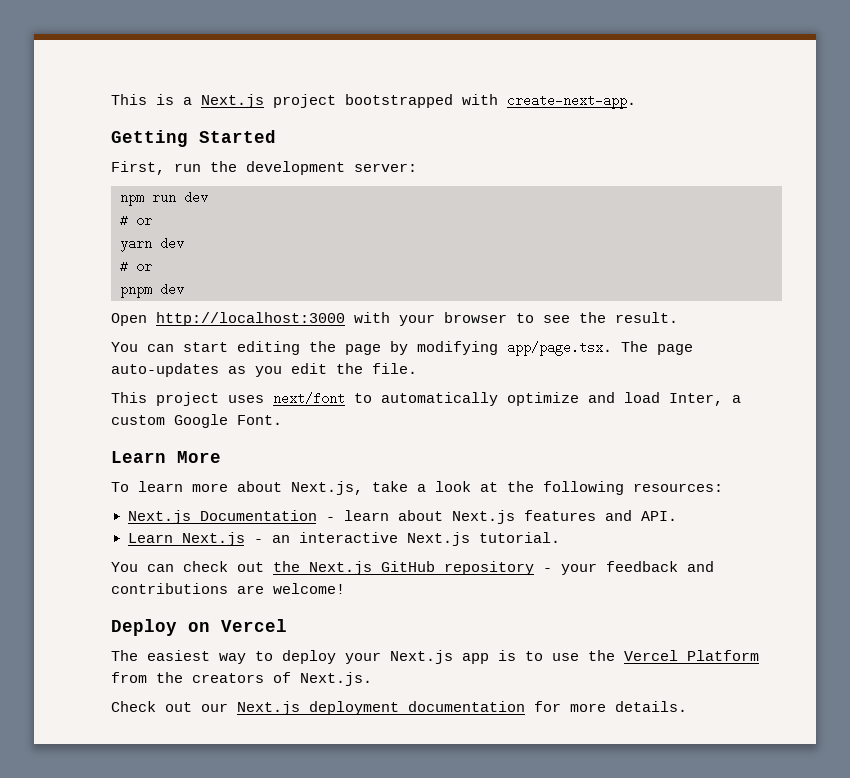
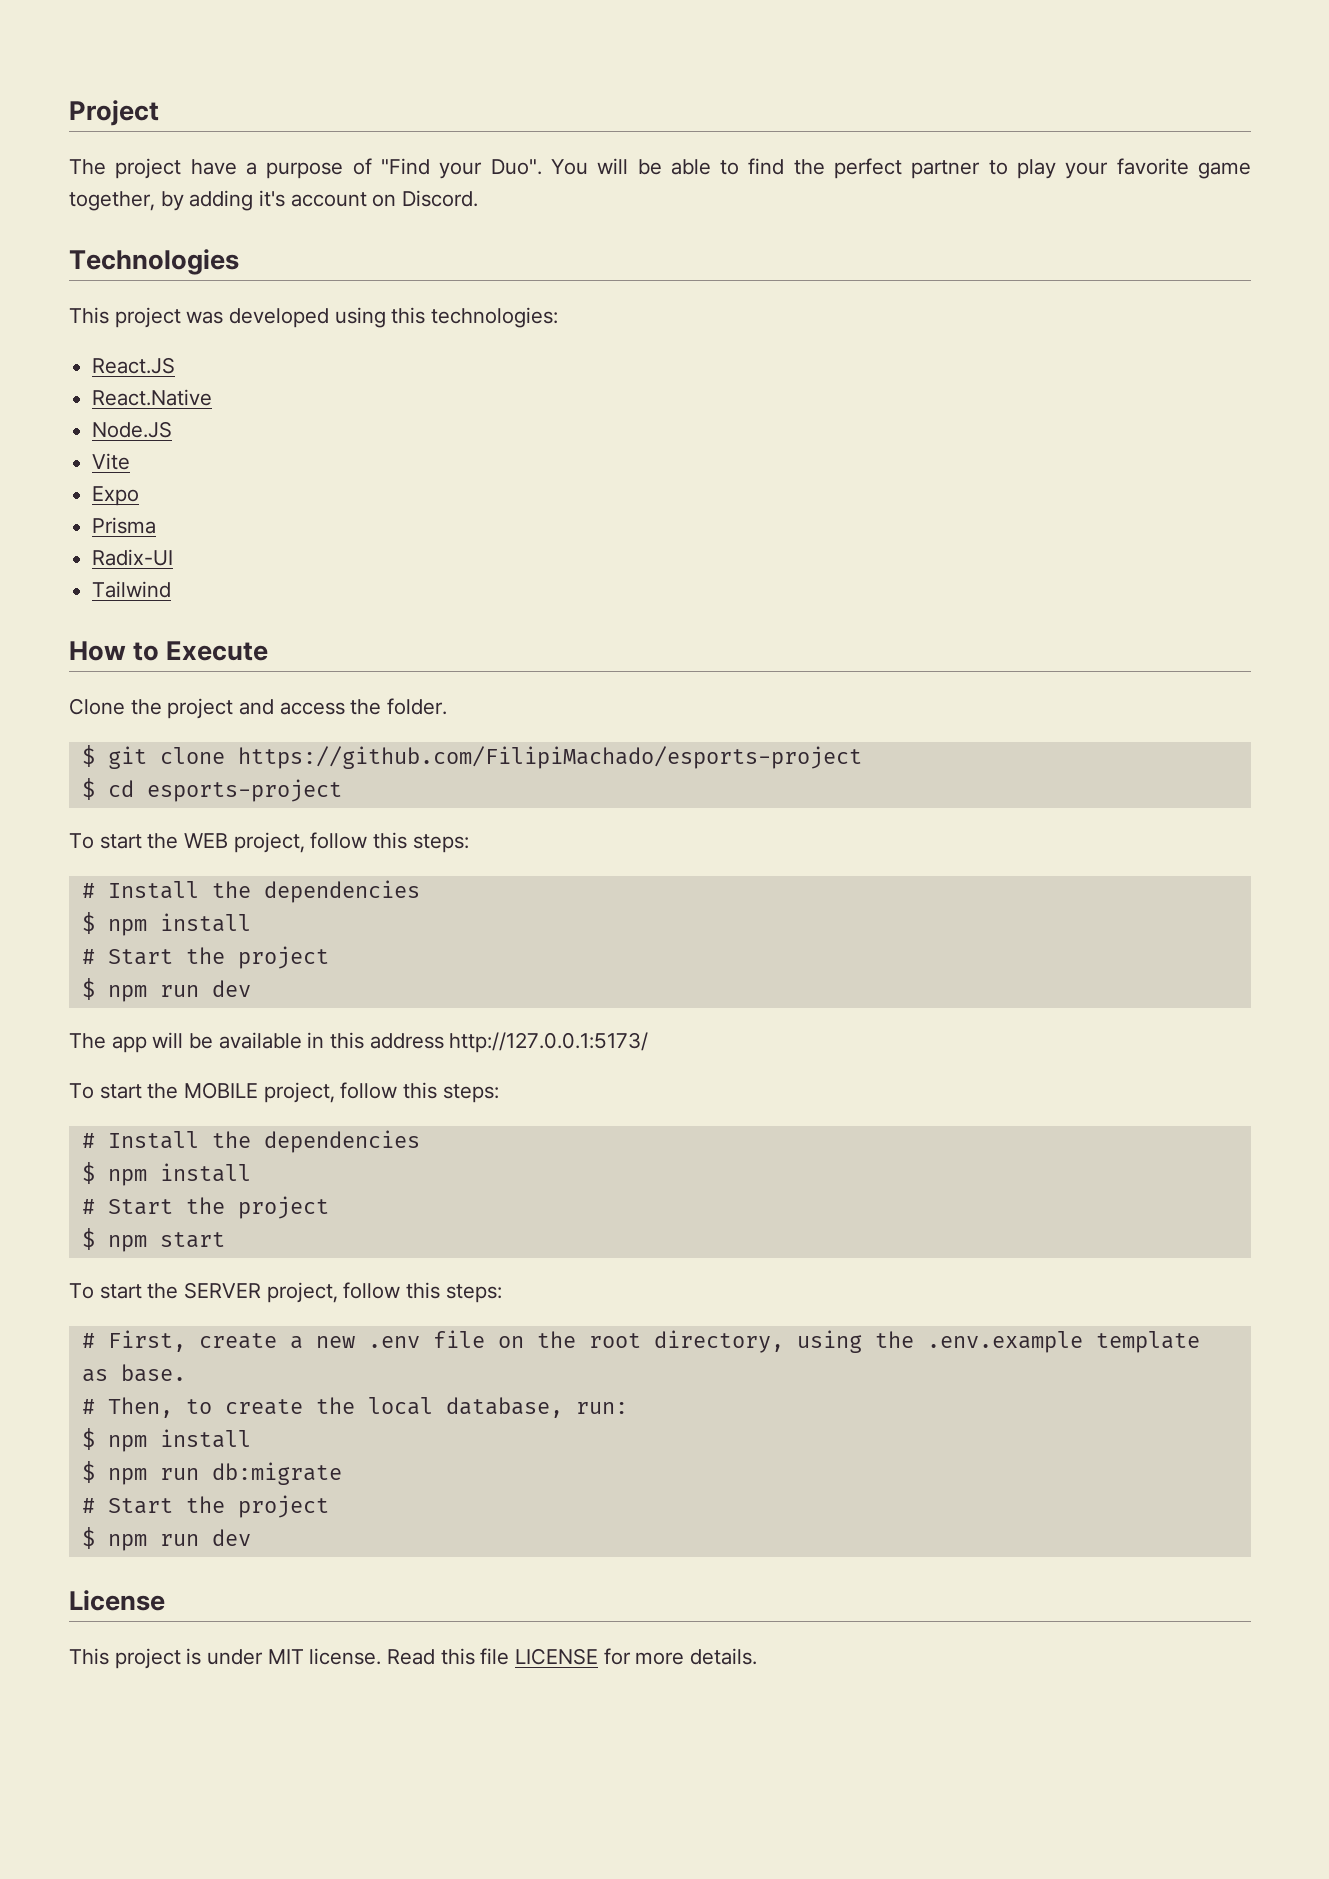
- This is a Next.js project bootstrapped with create-next-app.
- Getting Started
- First, run the development server:
- npm run dev
- # or
- yarn dev
- # or
- pnpm dev
- Open http://localhost:3000 with your browser to see the result.
- You can start editing the page by modifying app/page.tsx. The page auto-updates as you edit the file.
- This project uses next/font to automatically optimize and load Inter, a custom Google Font.
- Learn More
- To learn more about Next.js, take a look at the following resources:
- Next.js Documentation - learn about Next.js features and API.
- Learn Next.js - an interactive Next.js tutorial.
- You can check out the Next.js GitHub repository - your feedback and contributions are welcome!
- Deploy on Vercel
- The easiest way to deploy your Next.js app is to use the Vercel Platform from the creators of Next.js.
- Check out our Next.js deployment documentation for more details.
+ Project
+ The project have a purpose of "Find your Duo". You will be able to find the perfect partner to play your favorite game together, by adding it's account on Discord.
+ Technologies
+ This project was developed using this technologies:
+ React.JS
+ React.Native
+ Node.JS
+ Vite
+ Expo
+ Prisma
+ Radix-UI
+ Tailwind
+ How to Execute
+ Clone the project and access the folder.
+ $ git clone https://github.com/FilipiMachado/esports-project
+ $ cd esports-project
+ To start the WEB project, follow this steps:
+ # Install the dependencies
+ $ npm install
+ # Start the project
+ $ npm run dev
+ The app will be available in this address http://127.0.0.1:5173/
+ To start the MOBILE project, follow this steps:
+ # Install the dependencies
+ $ npm install
+ # Start the project
+ $ npm start
+ To start the SERVER project, follow this steps:
+ # First, create a new .env file on the root directory, using the .env.example template as base.
+ # Then, to create the local database, run:
+ $ npm install
+ $ npm run db:migrate
+ # Start the project
+ $ npm run dev
+ License
+ This project is under MIT license. Read this file LICENSE for more details.

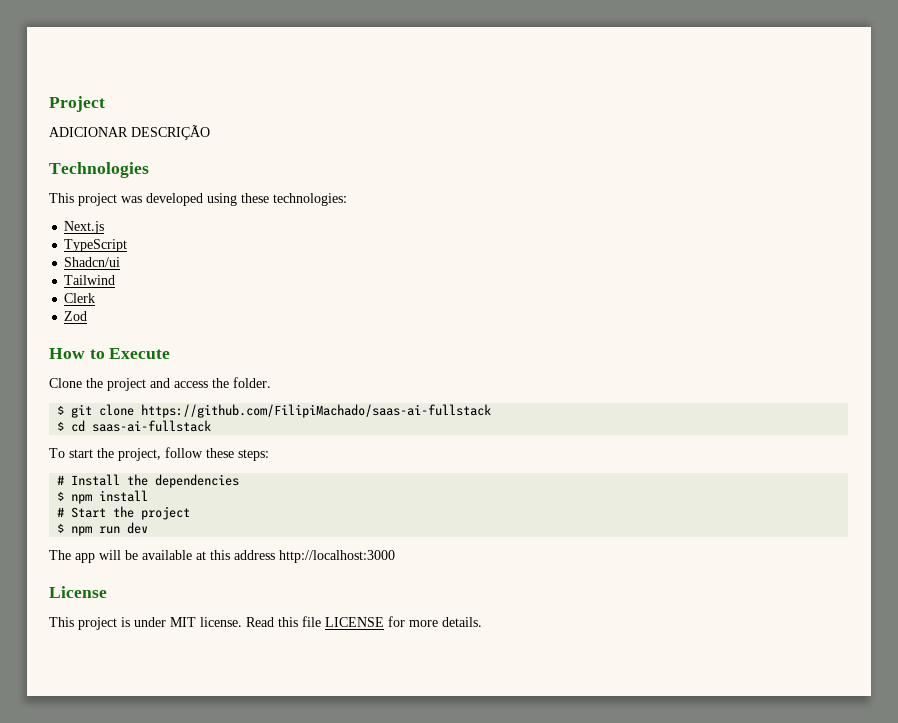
- The project have a purpose of "Find your Duo". You will be able to find the perfect partner to play your favorite game together, by adding it's account on Discord.
+ ADICIONAR DESCRIÇÃO
- This project was developed using this technologies:
+ This project was developed using these technologies:
- React.JS
- React.Native
- Node.JS
- Vite
- Expo
- Prisma
- Radix-UI
+ Next.js
+ TypeScript
+ Shadcn/ui
+ Clerk
+ Zod
- $ git clone https://github.com/FilipiMachado/esports-project
+ $ git clone https://github.com/FilipiMachado/saas-ai-fullstack
- $ cd esports-project
- To start the WEB project, follow this steps:
+ $ cd saas-ai-fullstack
+ To start the project, follow these steps:
- The app will be available in this address http://127.0.0.1:5173/
- To start the MOBILE project, follow this steps:
- # Install the dependencies
- $ npm install
- # Start the project
- $ npm start
- To start the SERVER project, follow this steps:
- # First, create a new .env file on the root directory, using the .env.example template as base.
- # Then, to create the local database, run:
- $ npm install
- $ npm run db:migrate
- # Start the project
- $ npm run dev
+ The app will be available at this address http://localhost:3000

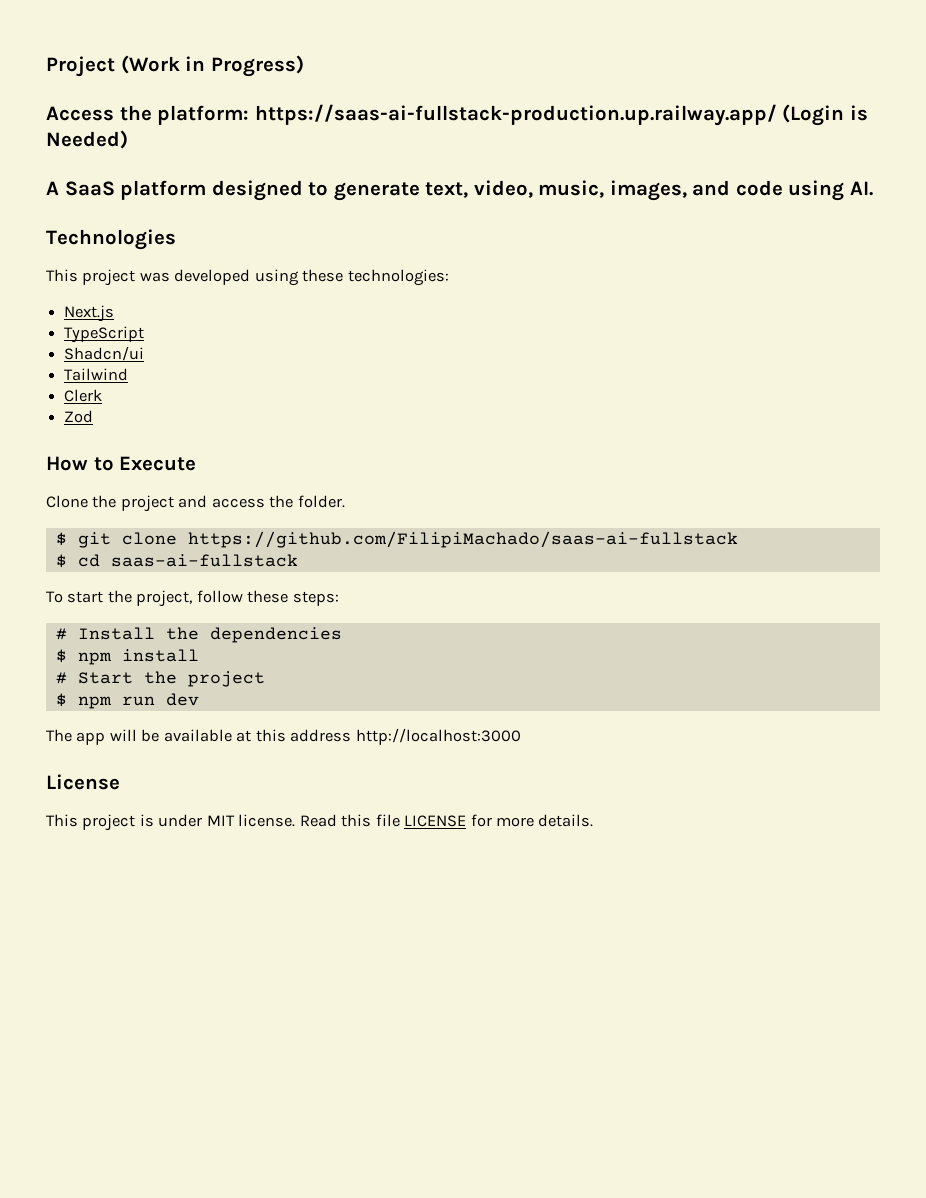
- Project
- ADICIONAR DESCRIÇÃO
+ Project (Work in Progress)
+ Access the platform: https://saas-ai-fullstack-production.up.railway.app/ (Login is Needed)
+ A SaaS platform designed to generate text, video, music, images, and code using AI.

